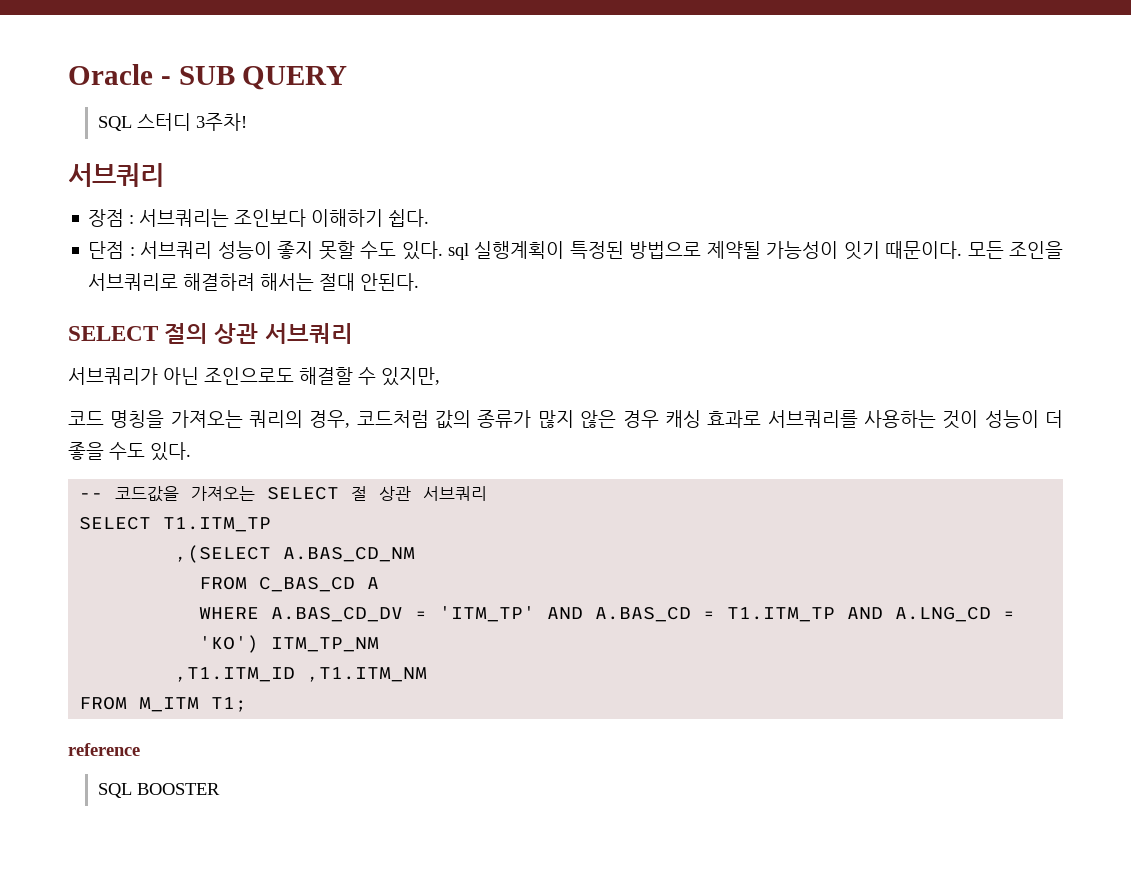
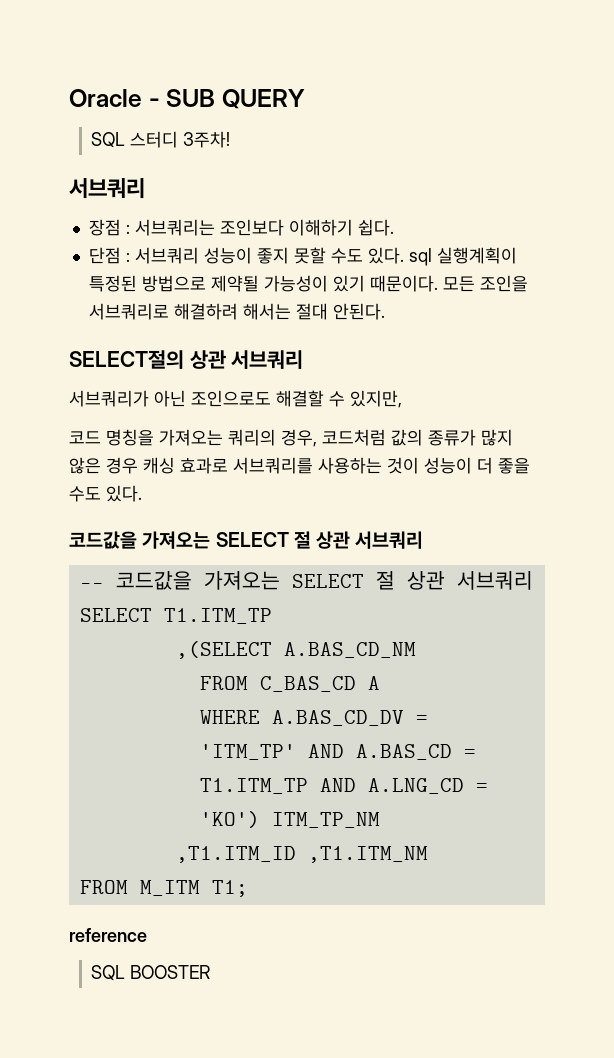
- 단점 : 서브쿼리 성능이 좋지 못할 수도 있다. sql 실행계획이 특정된 방법으로 제약될 가능성이 잇기 때문이다.
+ 단점 : 서브쿼리 성능이 좋지 못할 수도 있다. sql 실행계획이 특정된 방법으로 제약될 가능성이 있기 때문이다.
- SELECT 절의 상관 서브쿼리
+ SELECT절의 상관 서브쿼리
  코드 명칭을 가져오는 쿼리의 경우, 코드처럼 값의 종류가 많지 않은 경우 캐싱 효과로 서브쿼리를 사용하는 것이 성능이 더 좋을 수도 있다.
+ 코드값을 가져오는 SELECT 절 상관 서브쿼리

